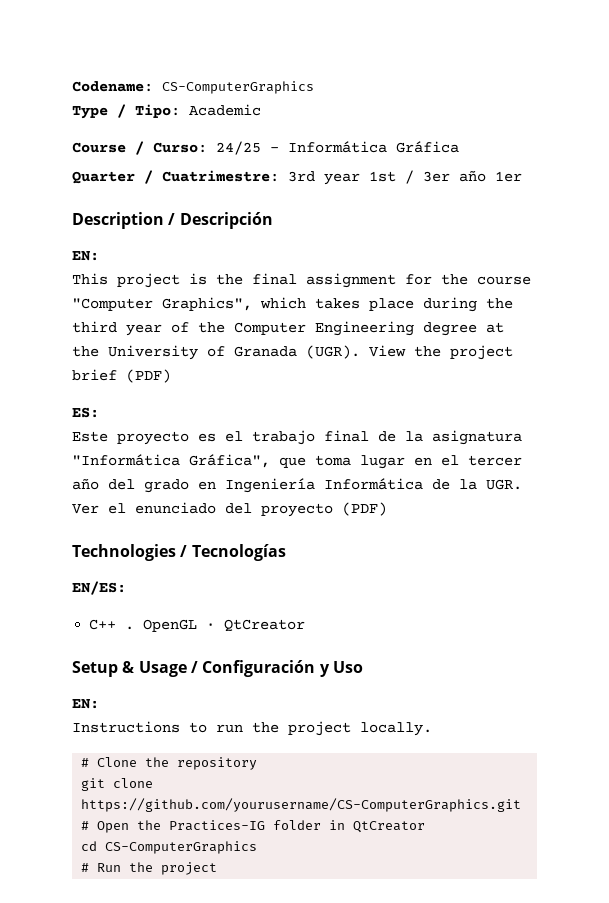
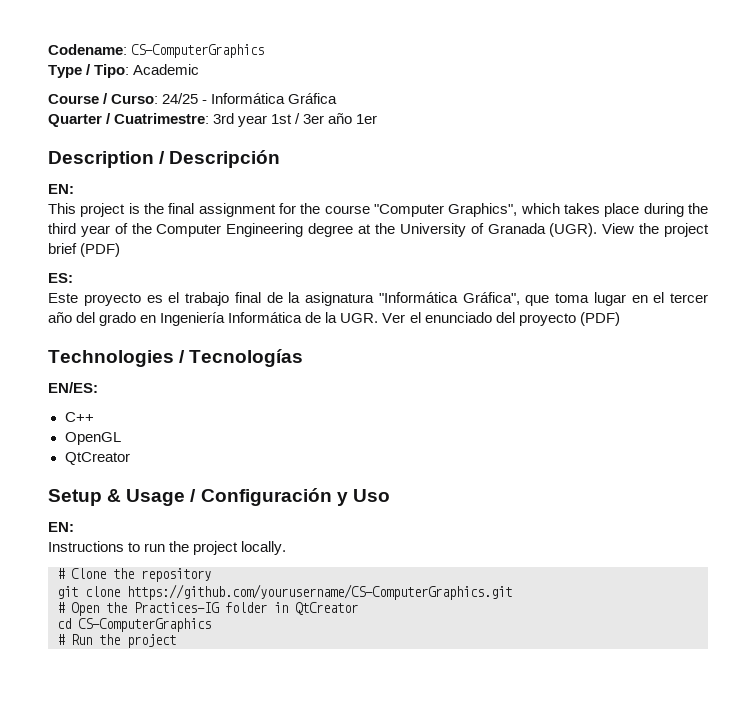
- C++ . OpenGL · QtCreator
+ C++
+ OpenGL
+ QtCreator

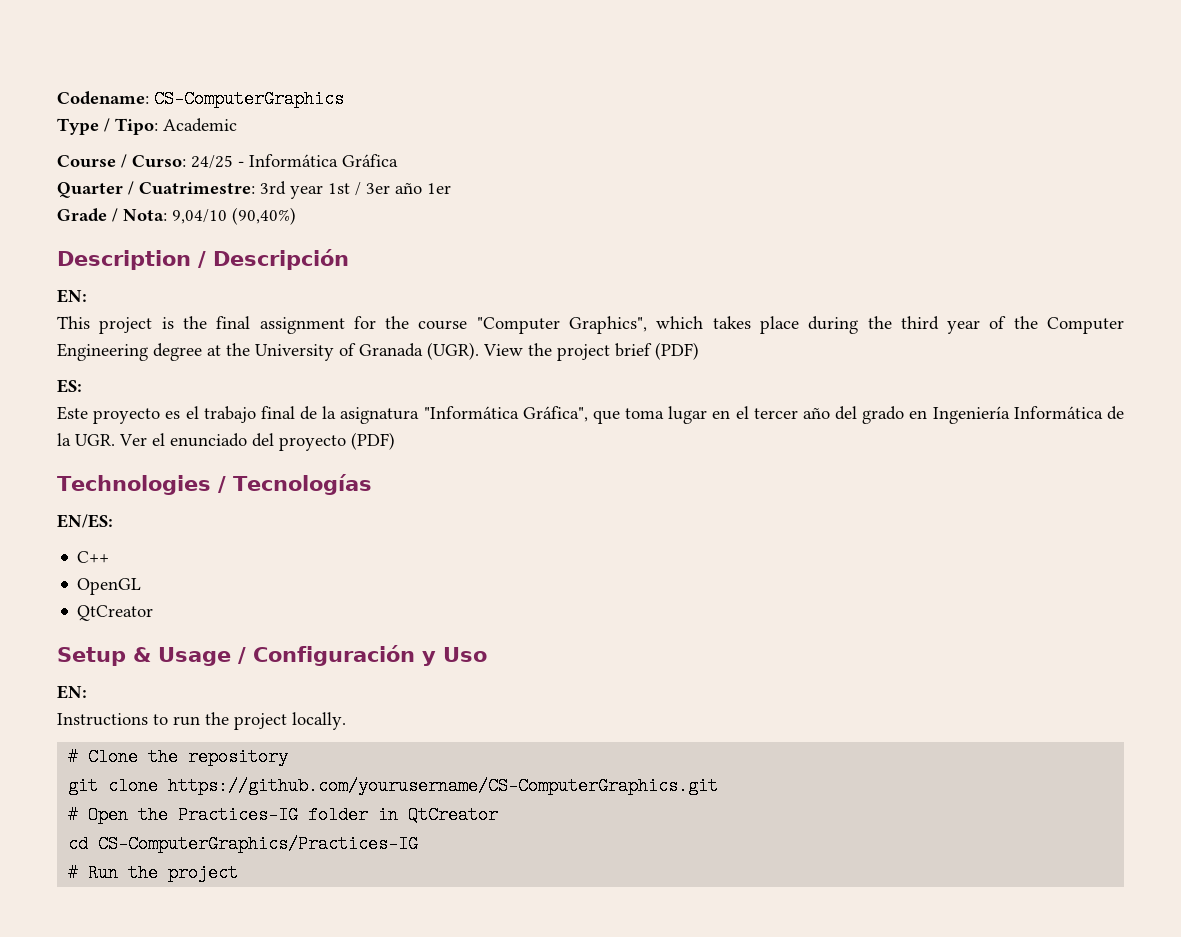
+ Grade / Nota: 9,04/10 (90,40%)
- cd CS-ComputerGraphics
+ cd CS-ComputerGraphics/Practices-IG

